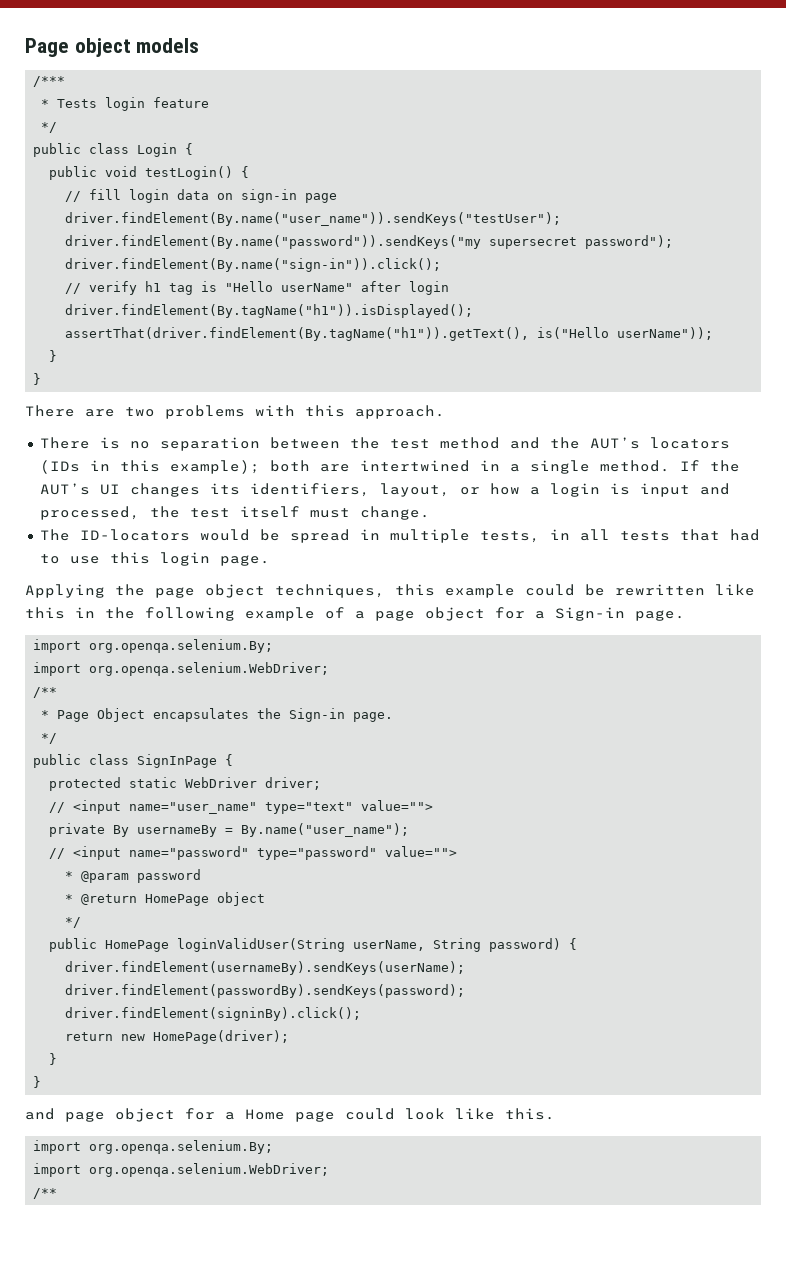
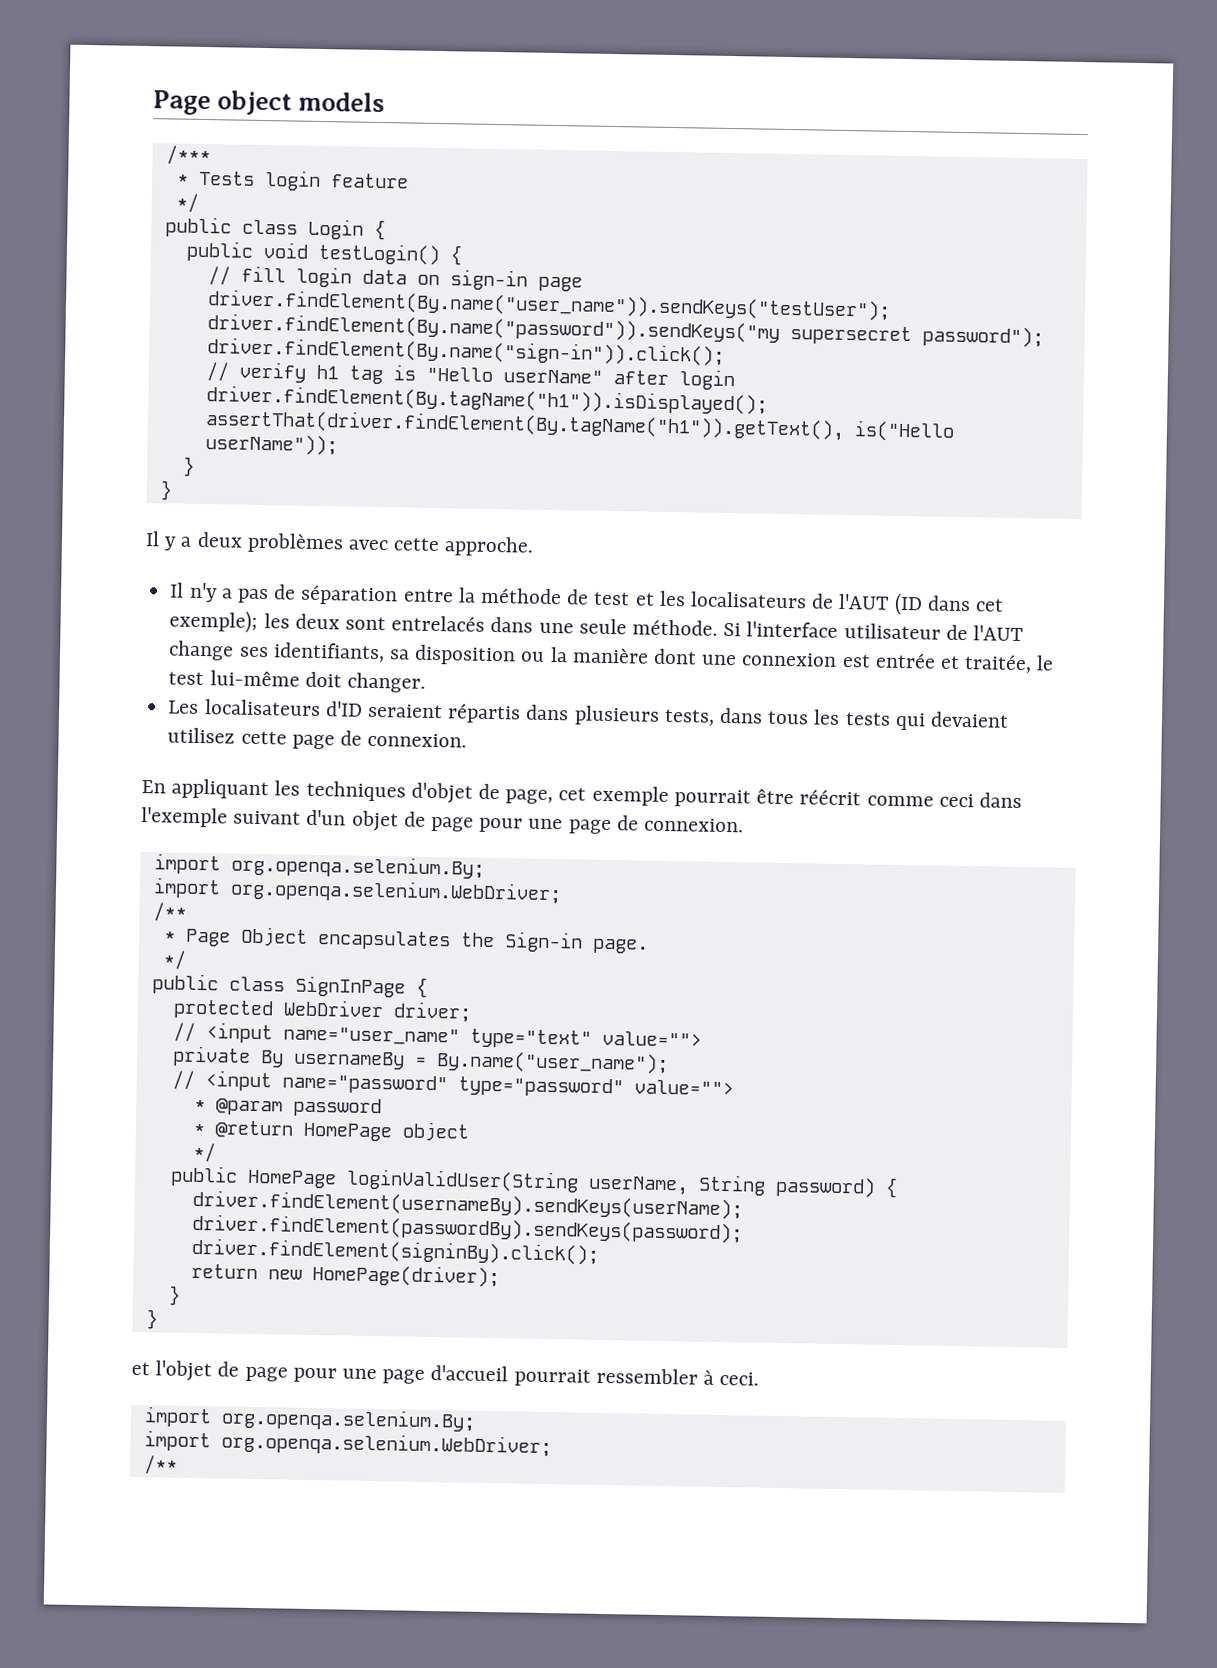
- There are two problems with this approach.
- There is no separation between the test method and the AUT’s locators (IDs in this example); both are intertwined in a single method. If the AUT’s UI changes its identifiers, layout, or how a login is input and processed, the test itself must change.
- The ID-locators would be spread in multiple tests, in all tests that had to use this login page.
- Applying the page object techniques, this example could be rewritten like this in the following example of a page object for a Sign-in page.
+ Il y a deux problèmes avec cette approche.
+ Il n'y a pas de séparation entre la méthode de test et les localisateurs de l'AUT (ID dans cet exemple); les deux sont entrelacés dans une seule méthode. Si l'interface utilisateur de l'AUT change ses identifiants, sa disposition ou la manière dont une connexion est entrée et traitée, le test lui-même doit changer.
+ Les localisateurs d'ID seraient répartis dans plusieurs tests, dans tous les tests qui devaient utilisez cette page de connexion.
+ En appliquant les techniques d'objet de page, cet exemple pourrait être réécrit comme ceci dans l'exemple suivant d'un objet de page pour une page de connexion.
- protected static WebDriver driver;
+ protected WebDriver driver;
- and page object for a Home page could look like this.
+ et l'objet de page pour une page d'accueil pourrait ressembler à ceci.

